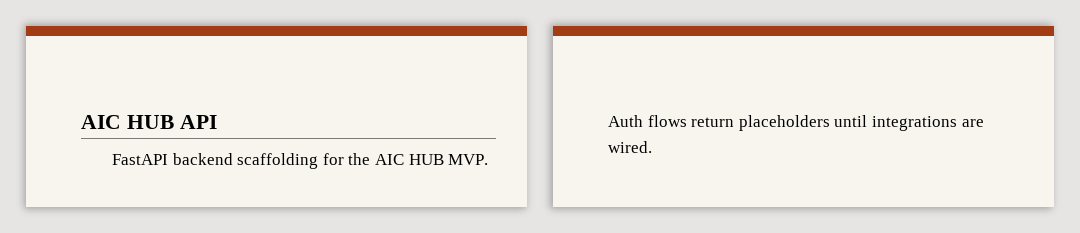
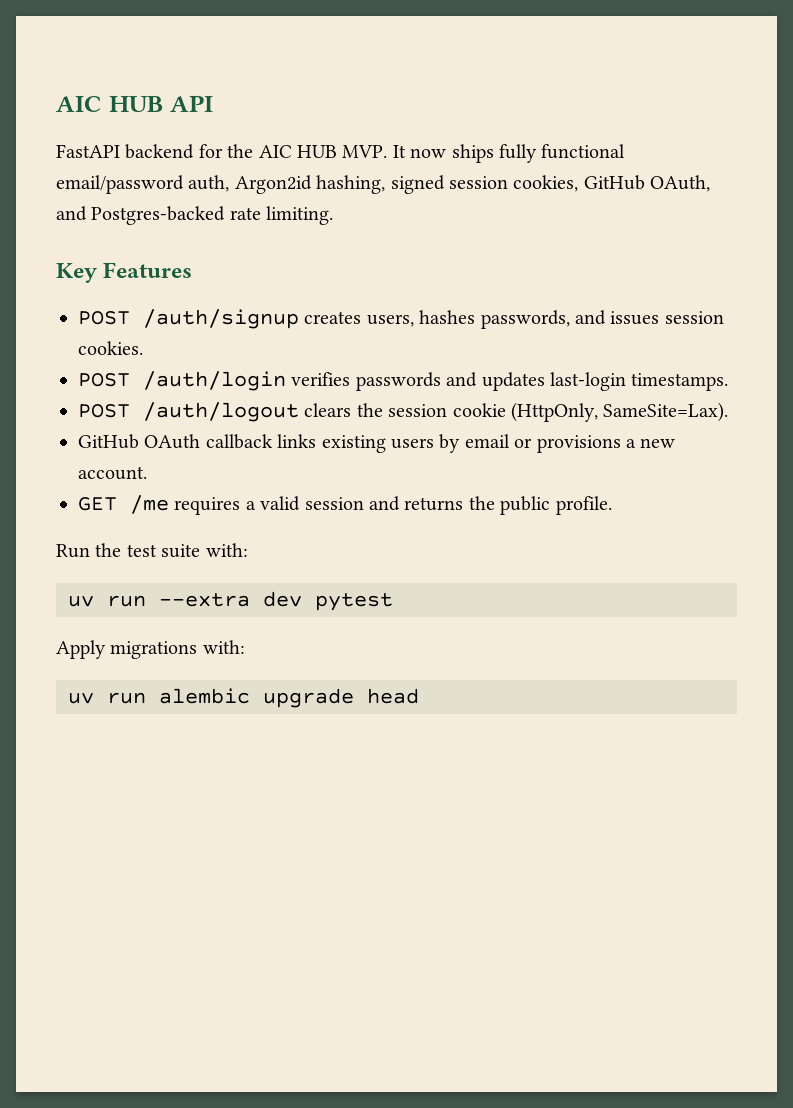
- FastAPI backend scaffolding for the AIC HUB MVP. Auth flows return placeholders until integrations are wired.
+ FastAPI backend for the AIC HUB MVP. It now ships fully functional email/password auth, Argon2id hashing, signed session cookies, GitHub OAuth, and Postgres-backed rate limiting.
+ Key Features
+ POST /auth/signup creates users, hashes passwords, and issues session cookies.
+ POST /auth/login verifies passwords and updates last-login timestamps.
+ POST /auth/logout clears the session cookie (HttpOnly, SameSite=Lax).
+ GitHub OAuth callback links existing users by email or provisions a new account.
+ GET /me requires a valid session and returns the public profile.
+ Run the test suite with:
+ uv run --extra dev pytest
+ Apply migrations with:
+ uv run alembic upgrade head

